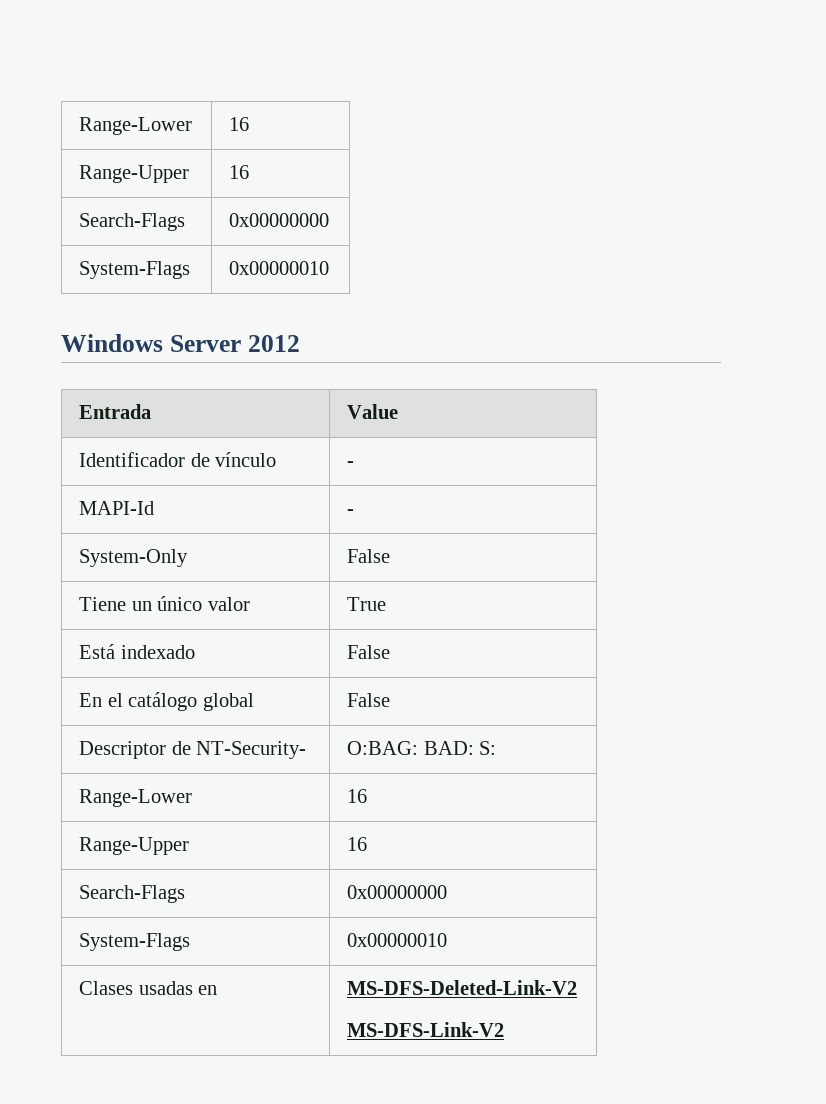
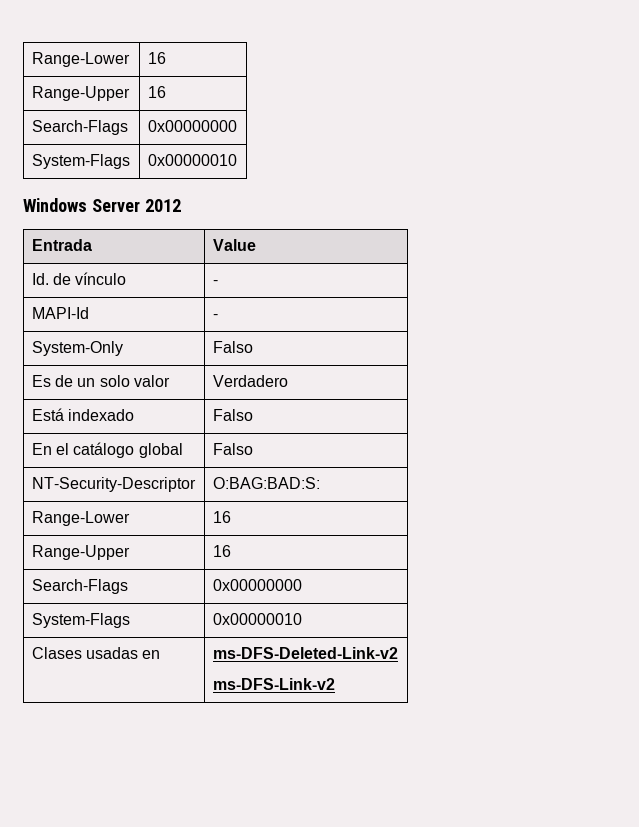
- Identificador de vínculo | -
+ Id. de vínculo | -
- System-Only | False
- Tiene un único valor | True
+ System-Only | Falso
+ Es de un solo valor | Verdadero
- Está indexado | False
+ Está indexado | Falso
- En el catálogo global | False
- Descriptor de NT-Security- | O:BAG: BAD: S:
+ En el catálogo global | Falso
+ NT-Security-Descriptor | O:BAG:BAD:S:
- Clases usadas en | MS-DFS-Deleted-Link-V2
- MS-DFS-Link-V2
+ Clases usadas en | ms-DFS-Deleted-Link-v2
+ ms-DFS-Link-v2

